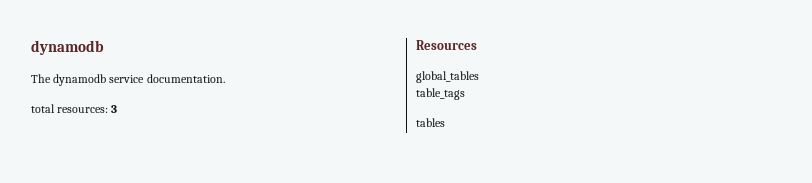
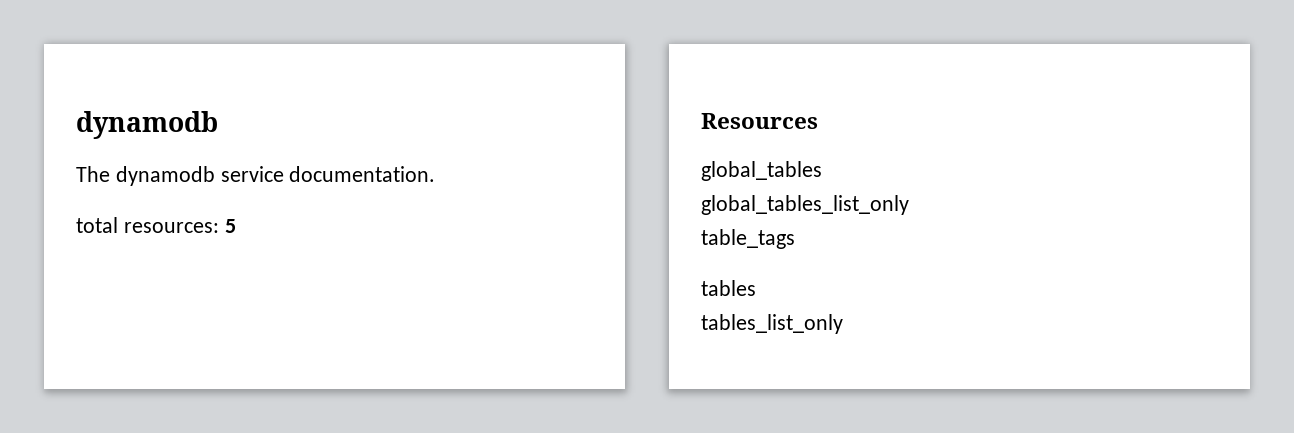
- total resources: 3
+ total resources: 5
+ global_tables_list_only
+ tables_list_only

